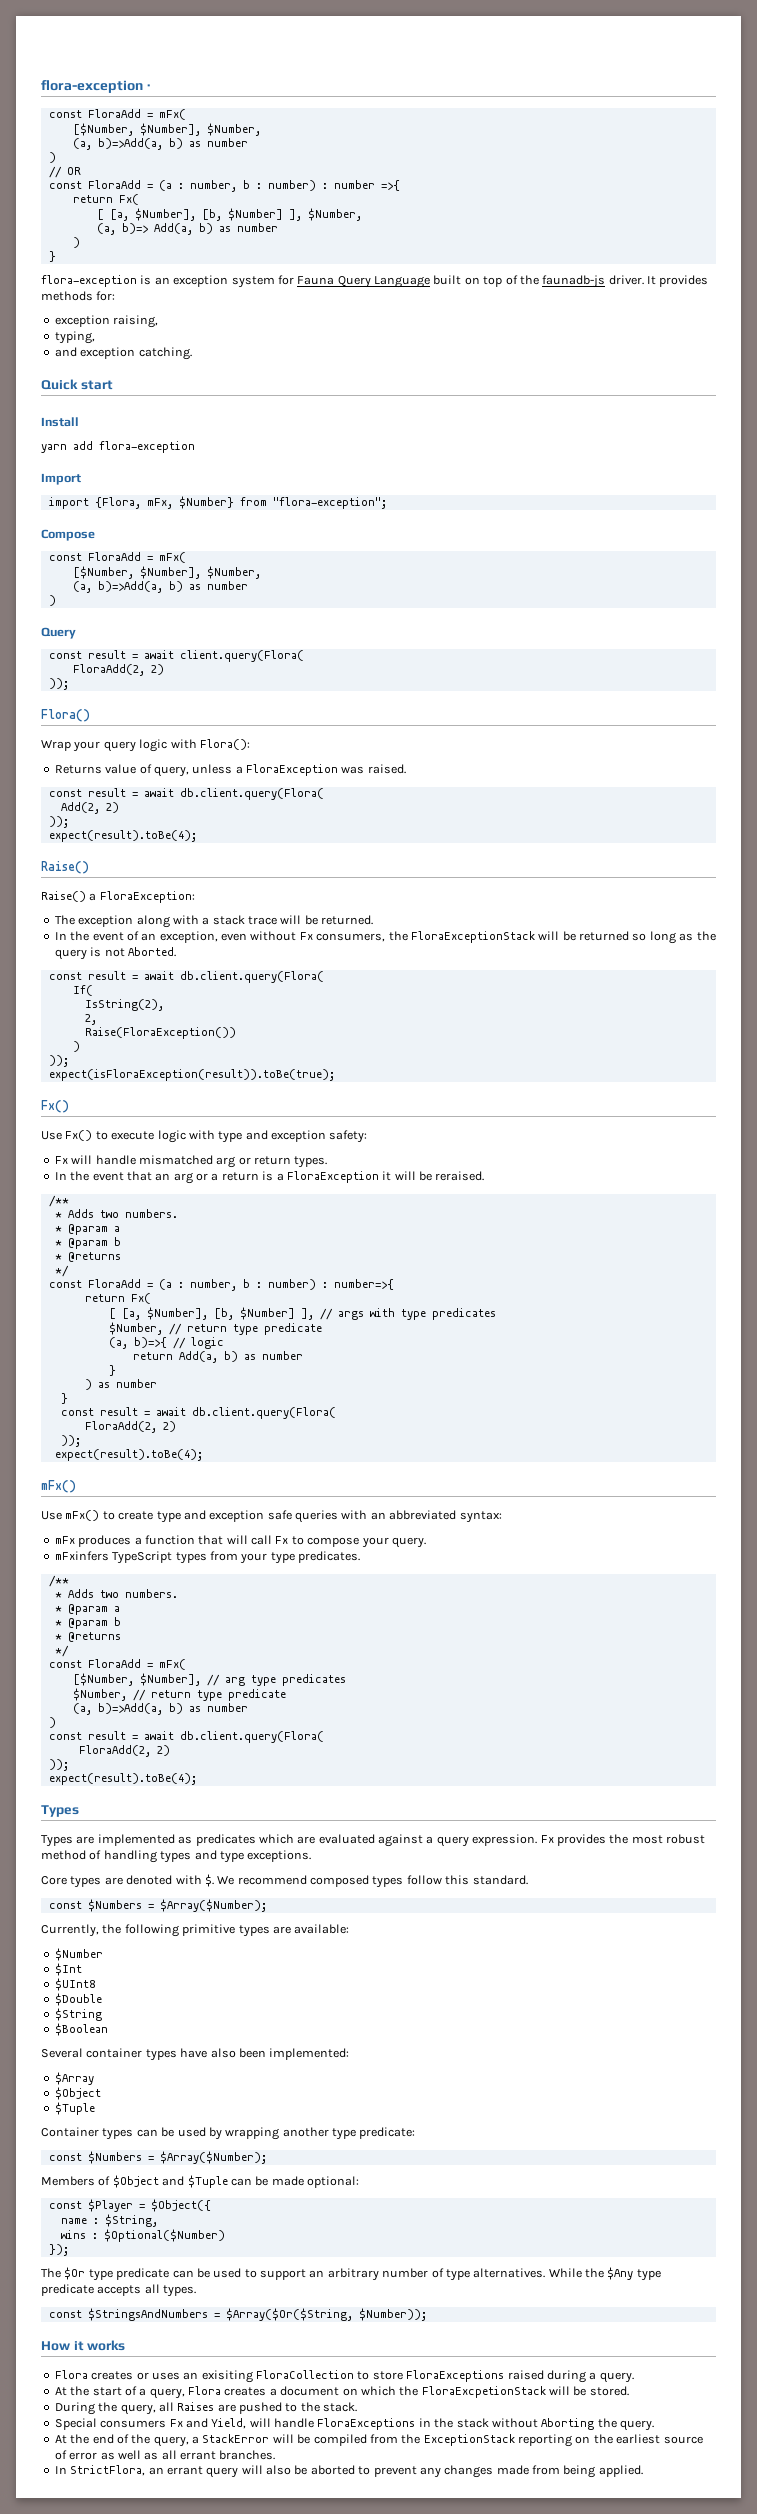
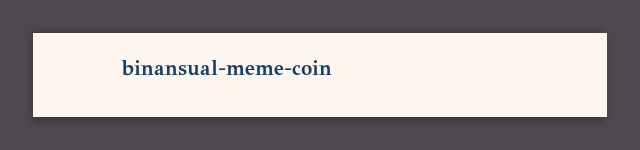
- flora-exception ·
- const FloraAdd = mFx(
- [$Number, $Number], $Number,
- (a, b)=>Add(a, b) as number
- )
- // OR
- const FloraAdd = (a : number, b : number) : number =>{
- return Fx(
- [ [a, $Number], [b, $Number] ], $Number,
- (a, b)=> Add(a, b) as number
- )
- }
- flora-exception is an exception system for Fauna Query Language built on top of the faunadb-js driver. It provides methods for:
- exception raising,
- typing,
- and exception catching.
- Quick start
- Install
- yarn add flora-exception
- Import
- import {Flora, mFx, $Number} from "flora-exception";
- Compose
- const FloraAdd = mFx(
- [$Number, $Number], $Number,
- (a, b)=>Add(a, b) as number
- )
- Query
- const result = await client.query(Flora(
- FloraAdd(2, 2)
- ));
- Flora()
- Wrap your query logic with Flora():
- Returns value of query, unless a FloraException was raised.
- const result = await db.client.query(Flora(
- Add(2, 2)
- ));
- expect(result).toBe(4);
- Raise()
- Raise() a FloraException:
- The exception along with a stack trace will be returned.
- In the event of an exception, even without Fx consumers, the FloraExceptionStack will be returned so long as the query is not Aborted.
- const result = await db.client.query(Flora(
- If(
- IsString(2),
- 2,
- Raise(FloraException())
- )
- ));
- expect(isFloraException(result)).toBe(true);
- Fx()
- Use Fx() to execute logic with type and exception safety:
- Fx will handle mismatched arg or return types.
- In the event that an arg or a return is a FloraException it will be reraised.
- /**
- * Adds two numbers.
- * @param a
- * @param b
- * @returns
- */
- const FloraAdd = (a : number, b : number) : number=>{
- return Fx(
- [ [a, $Number], [b, $Number] ], // args with type predicates
- $Number, // return type predicate
- (a, b)=>{ // logic
- return Add(a, b) as number
- }
- ) as number
- }
- const result = await db.client.query(Flora(
- FloraAdd(2, 2)
- ));
- expect(result).toBe(4);
- mFx()
- Use mFx() to create type and exception safe queries with an abbreviated syntax:
- mFx produces a function that will call Fx to compose your query.
- mFxinfers TypeScript types from your type predicates.
- /**
- * Adds two numbers.
- * @param a
- * @param b
- * @returns
- */
- const FloraAdd = mFx(
- [$Number, $Number], // arg type predicates
- $Number, // return type predicate
- (a, b)=>Add(a, b) as number
- )
- const result = await db.client.query(Flora(
- FloraAdd(2, 2)
- ));
- expect(result).toBe(4);
- Types
- Types are implemented as predicates which are evaluated against a query expression. Fx provides the most robust method of handling types and type exceptions.
- Core types are denoted with $. We recommend composed types follow this standard.
- const $Numbers = $Array($Number);
- Currently, the following primitive types are available:
- $Number
- $Int
- $UInt8
- $Double
- $String
- $Boolean
- Several container types have also been implemented:
- $Array
- $Object
- $Tuple
- Container types can be used by wrapping another type predicate:
- const $Numbers = $Array($Number);
- Members of $Object and $Tuple can be made optional:
- const $Player = $Object({
- name : $String,
- wins : $Optional($Number)
- });
- The $Or type predicate can be used to support an arbitrary number of type alternatives. While the $Any type predicate accepts all types.
- const $StringsAndNumbers = $Array($Or($String, $Number));
- How it works
- Flora creates or uses an exisiting FloraCollection to store FloraExceptions raised during a query.
- At the start of a query, Flora creates a document on which the FloraExcpetionStack will be stored.
- During the query, all Raises are pushed to the stack.
- Special consumers Fx and Yield, will handle FloraExceptions in the stack without Aborting the query.
- At the end of the query, a StackError will be compiled from the ExceptionStack reporting on the earliest source of error as well as all errant branches.
- In StrictFlora, an errant query will also be aborted to prevent any changes made from being applied.
+ binansual-meme-coin

